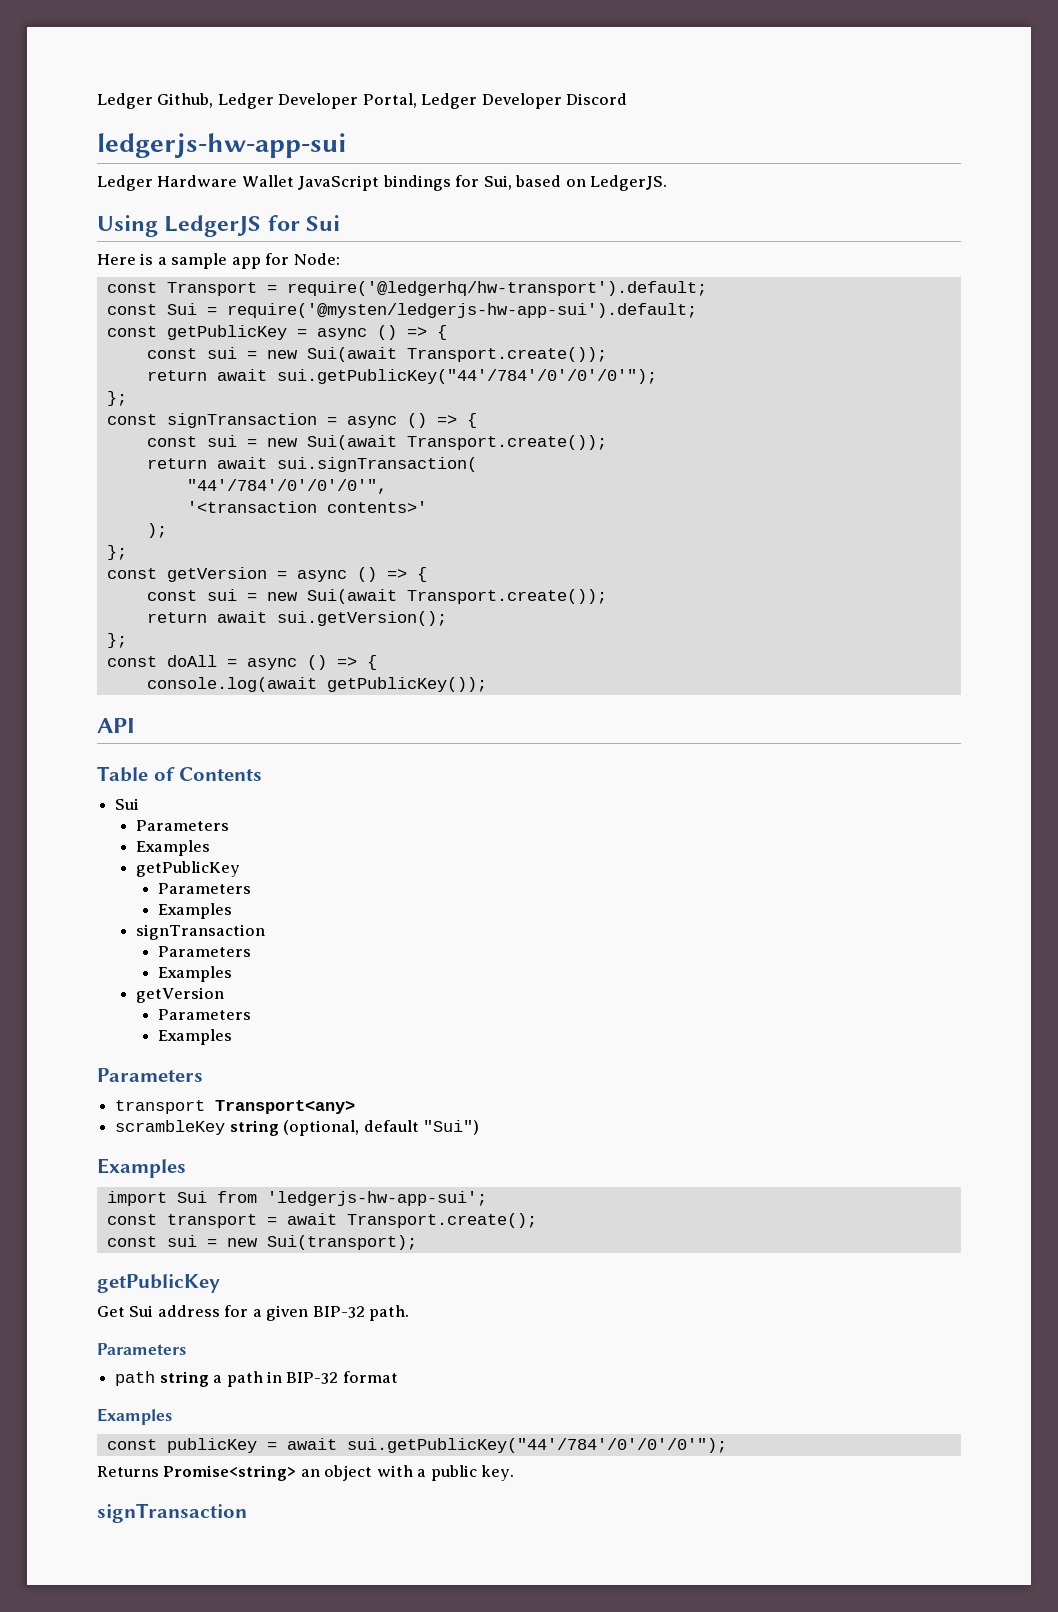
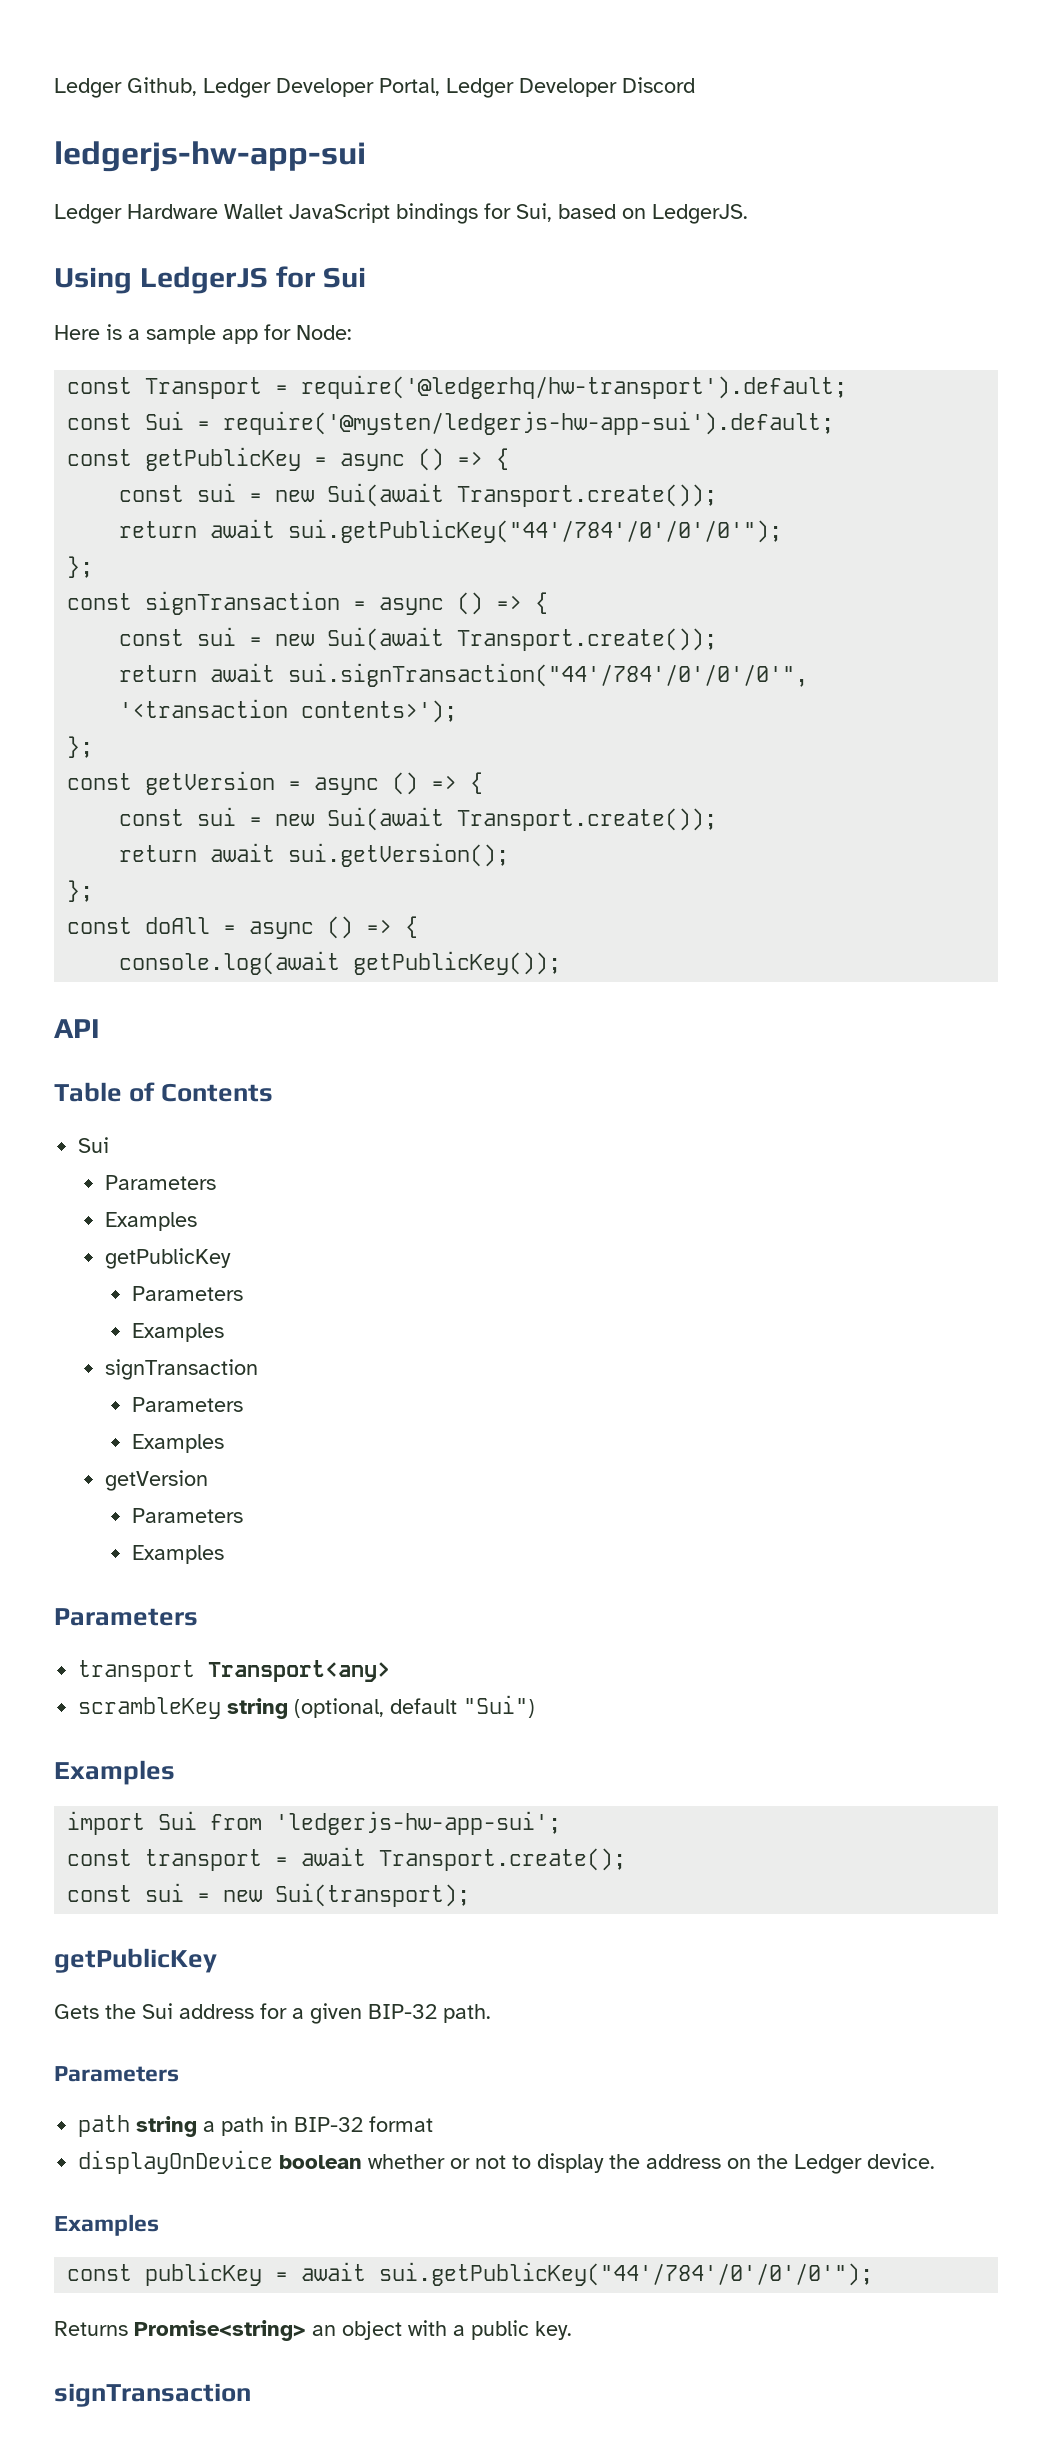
- return await sui.signTransaction(
- "44'/784'/0'/0'/0'",
- '<transaction contents>'
- );
+ return await sui.signTransaction("44'/784'/0'/0'/0'", '<transaction contents>');
- Get Sui address for a given BIP-32 path.
+ Gets the Sui address for a given BIP-32 path.
+ displayOnDevice boolean whether or not to display the address on the Ledger device.

